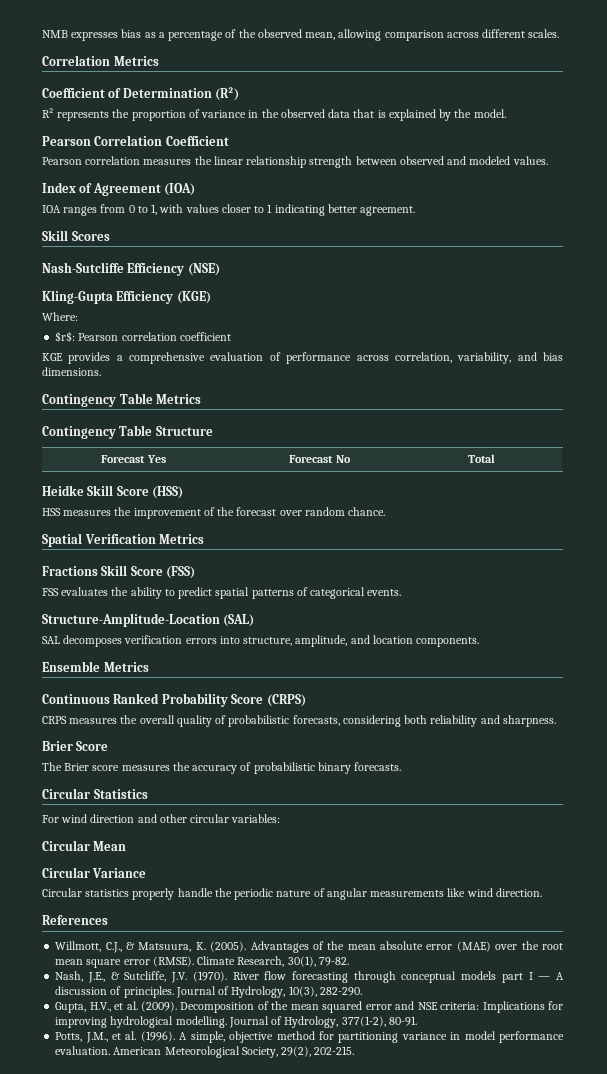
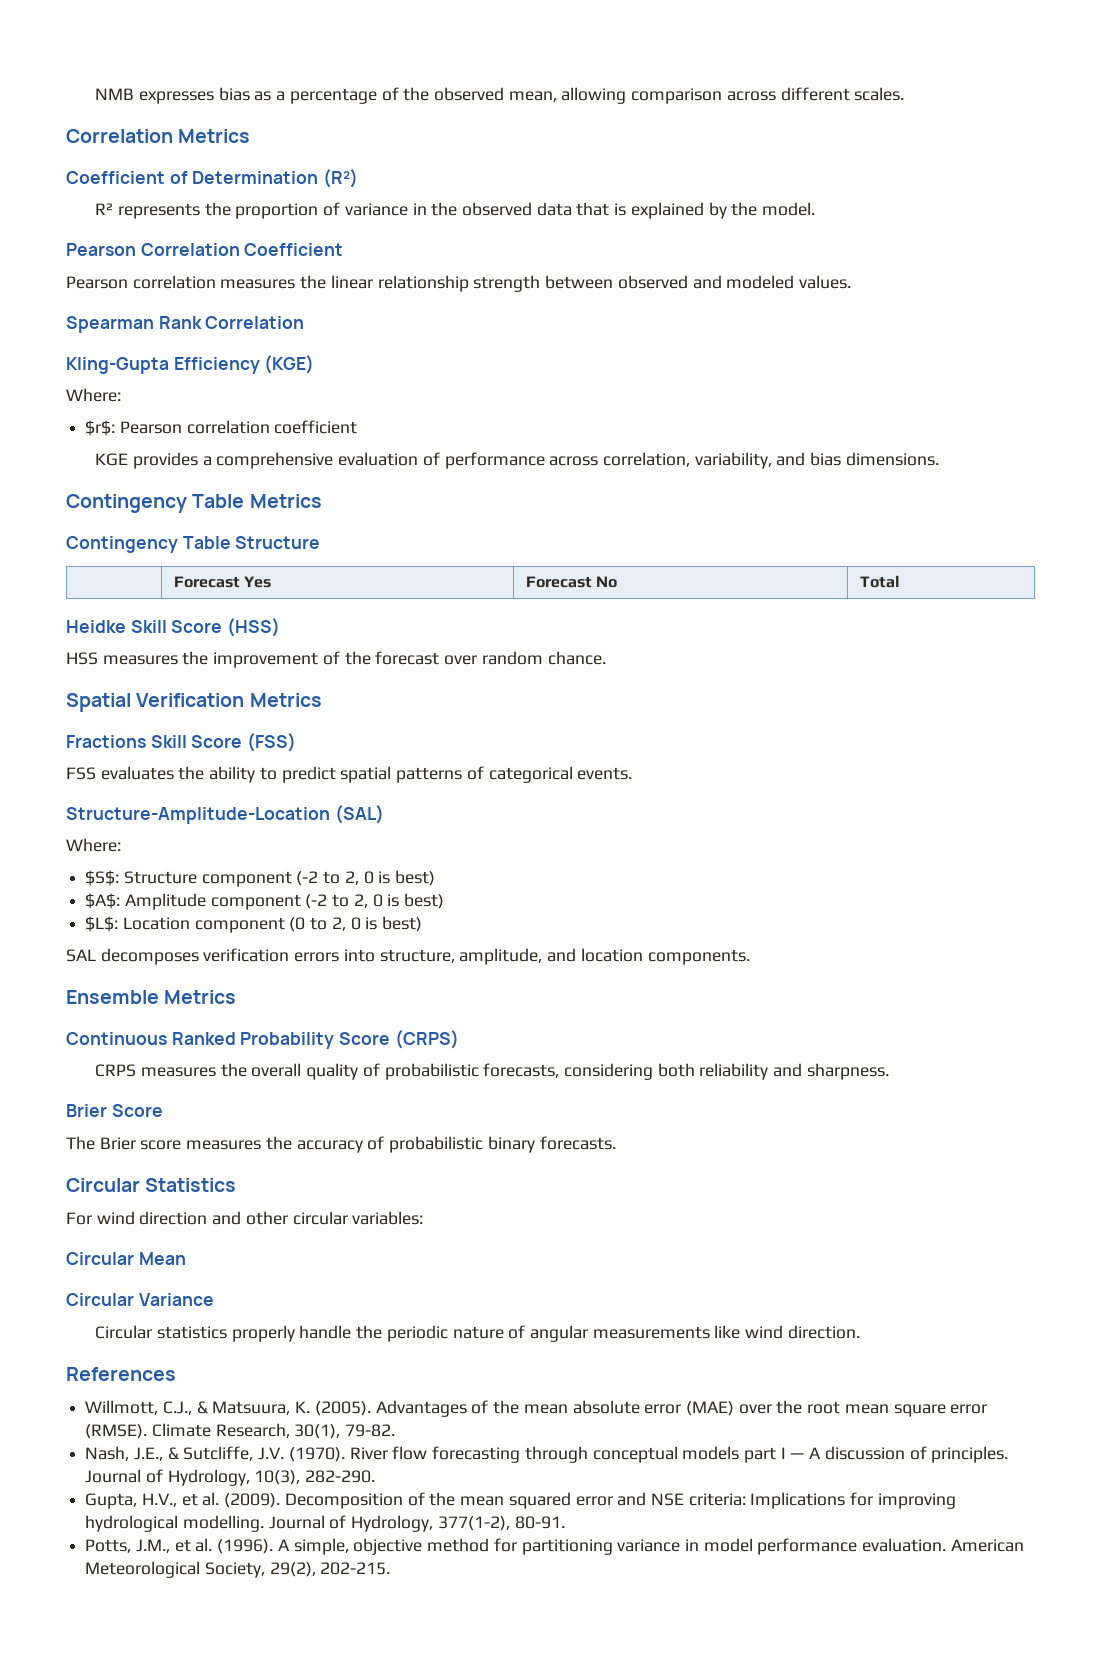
- Index of Agreement (IOA)
- IOA ranges from 0 to 1, with values closer to 1 indicating better agreement.
- Skill Scores
- Nash-Sutcliffe Efficiency (NSE)
+ Spearman Rank Correlation
  Structure-Amplitude-Location (SAL)
+ Where:
+ $S$: Structure component (-2 to 2, 0 is best)
+ $A$: Amplitude component (-2 to 2, 0 is best)
+ $L$: Location component (0 to 2, 0 is best)

